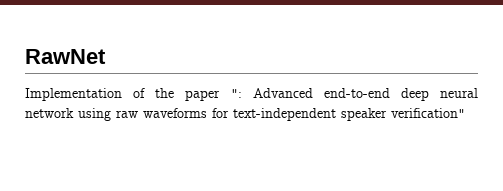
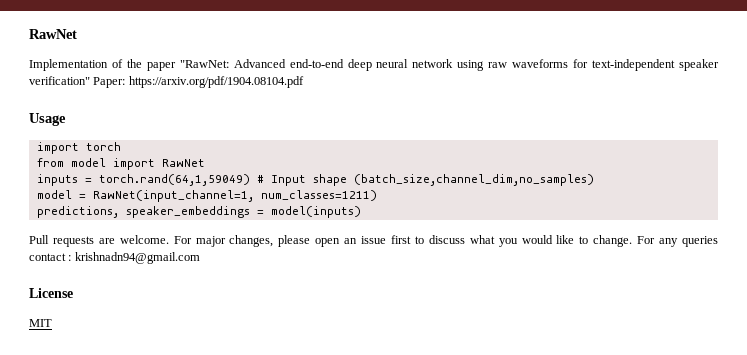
- Implementation of the paper ": Advanced end-to-end deep neural network using raw waveforms for text-independent speaker verification"
+ Implementation of the paper "RawNet: Advanced end-to-end deep neural network using raw waveforms for text-independent speaker verification" Paper: https://arxiv.org/pdf/1904.08104.pdf
+ Usage
+ import torch
+ from model import RawNet
+ inputs = torch.rand(64,1,59049) # Input shape (batch_size,channel_dim,no_samples)
+ model = RawNet(input_channel=1, num_classes=1211)
+ predictions, speaker_embeddings = model(inputs)
+ Pull requests are welcome. For major changes, please open an issue first to discuss what you would like to change. For any queries contact : krishnadn94@gmail.com
+ License
+ MIT

